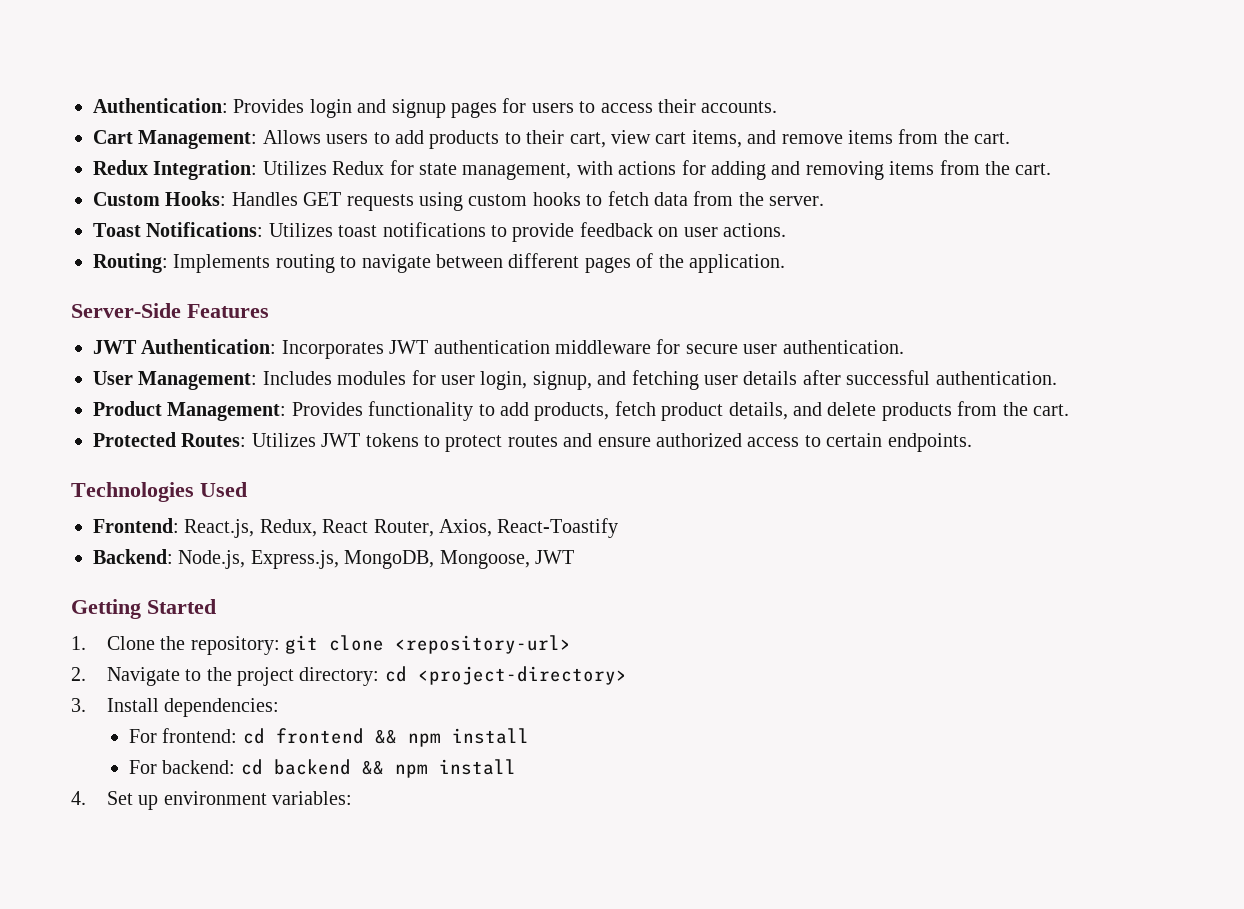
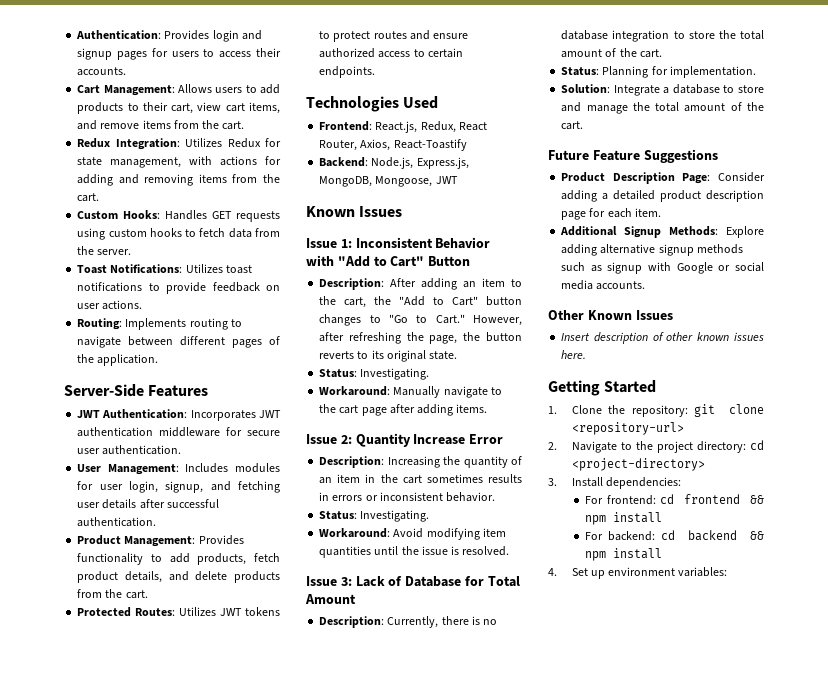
  Backend: Node.js, Express.js, MongoDB, Mongoose, JWT
+ Known Issues
+ Issue 1: Inconsistent Behavior with "Add to Cart" Button
+ Description: After adding an item to the cart, the "Add to Cart" button changes to "Go to Cart." However, after refreshing the page, the button reverts to its original state.
+ Status: Investigating.
+ Workaround: Manually navigate to the cart page after adding items.
+ Issue 2: Quantity Increase Error
+ Description: Increasing the quantity of an item in the cart sometimes results in errors or inconsistent behavior.
+ Status: Investigating.
+ Workaround: Avoid modifying item quantities until the issue is resolved.
+ Issue 3: Lack of Database for Total Amount
+ Description: Currently, there is no database integration to store the total amount of the cart.
+ Status: Planning for implementation.
+ Solution: Integrate a database to store and manage the total amount of the cart.
+ Future Feature Suggestions
+ Product Description Page: Consider adding a detailed product description page for each item.
+ Additional Signup Methods: Explore adding alternative signup methods such as signup with Google or social media accounts.
+ Other Known Issues
+ Insert description of other known issues here.

